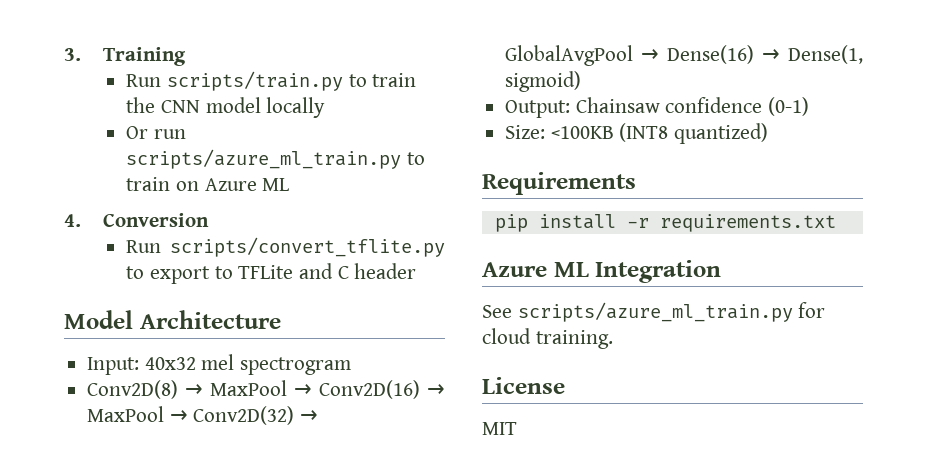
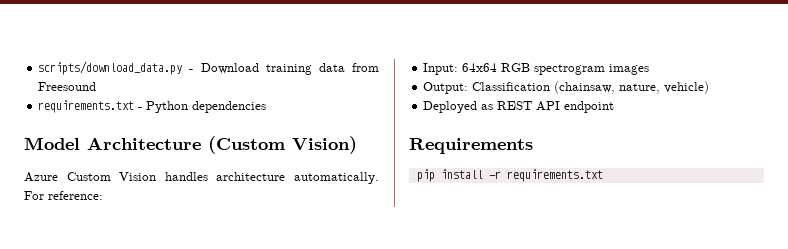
- 3. Training
- Run scripts/train.py to train the CNN model locally
- Or run scripts/azure_ml_train.py to train on Azure ML
- 4. Conversion
- Run scripts/convert_tflite.py to export to TFLite and C header
- Model Architecture
+ scripts/download_data.py - Download training data from Freesound
+ requirements.txt - Python dependencies
+ Model Architecture (Custom Vision)
+ Azure Custom Vision handles architecture automatically. For reference:
- Input: 40x32 mel spectrogram
- Conv2D(8) → MaxPool → Conv2D(16) → MaxPool → Conv2D(32) → GlobalAvgPool → Dense(16) → Dense(1, sigmoid)
- Output: Chainsaw confidence (0-1)
- Size: <100KB (INT8 quantized)
+ Input: 64x64 RGB spectrogram images
+ Output: Classification (chainsaw, nature, vehicle)
+ Deployed as REST API endpoint
- Azure ML Integration
- See scripts/azure_ml_train.py for cloud training.
- License
- MIT

